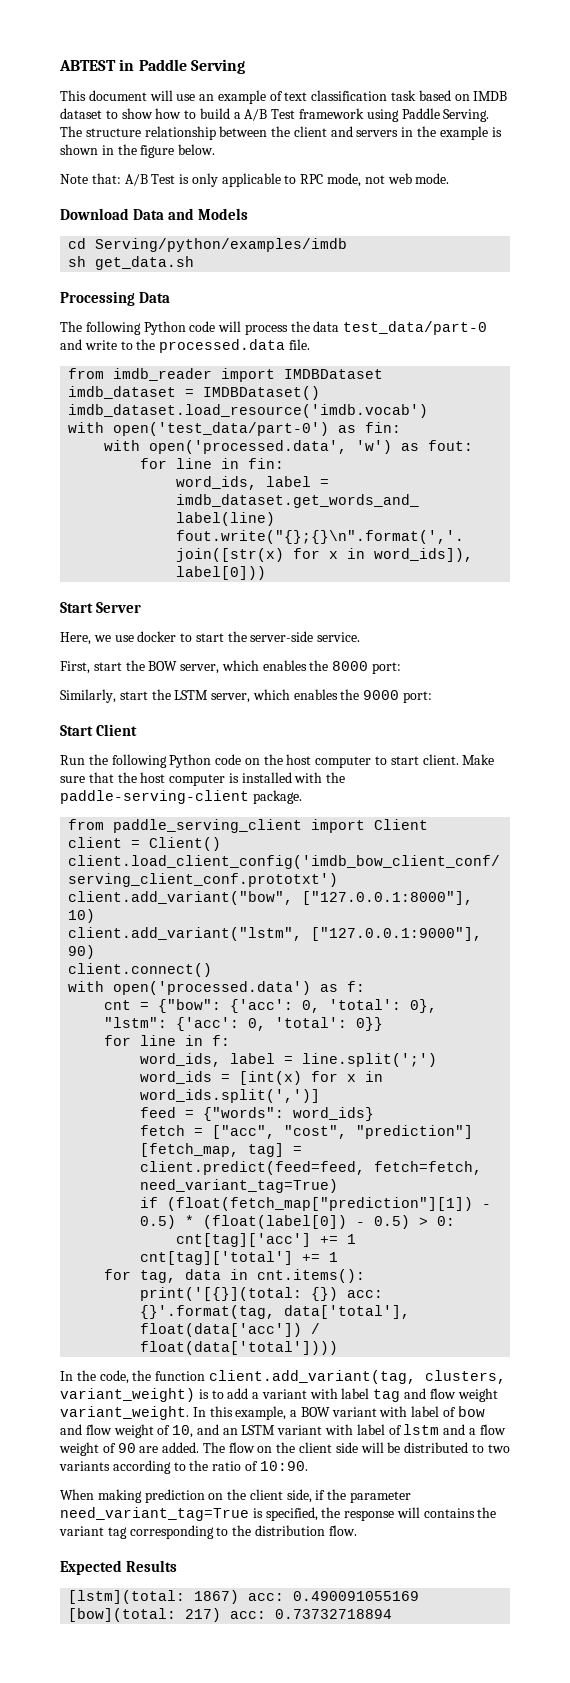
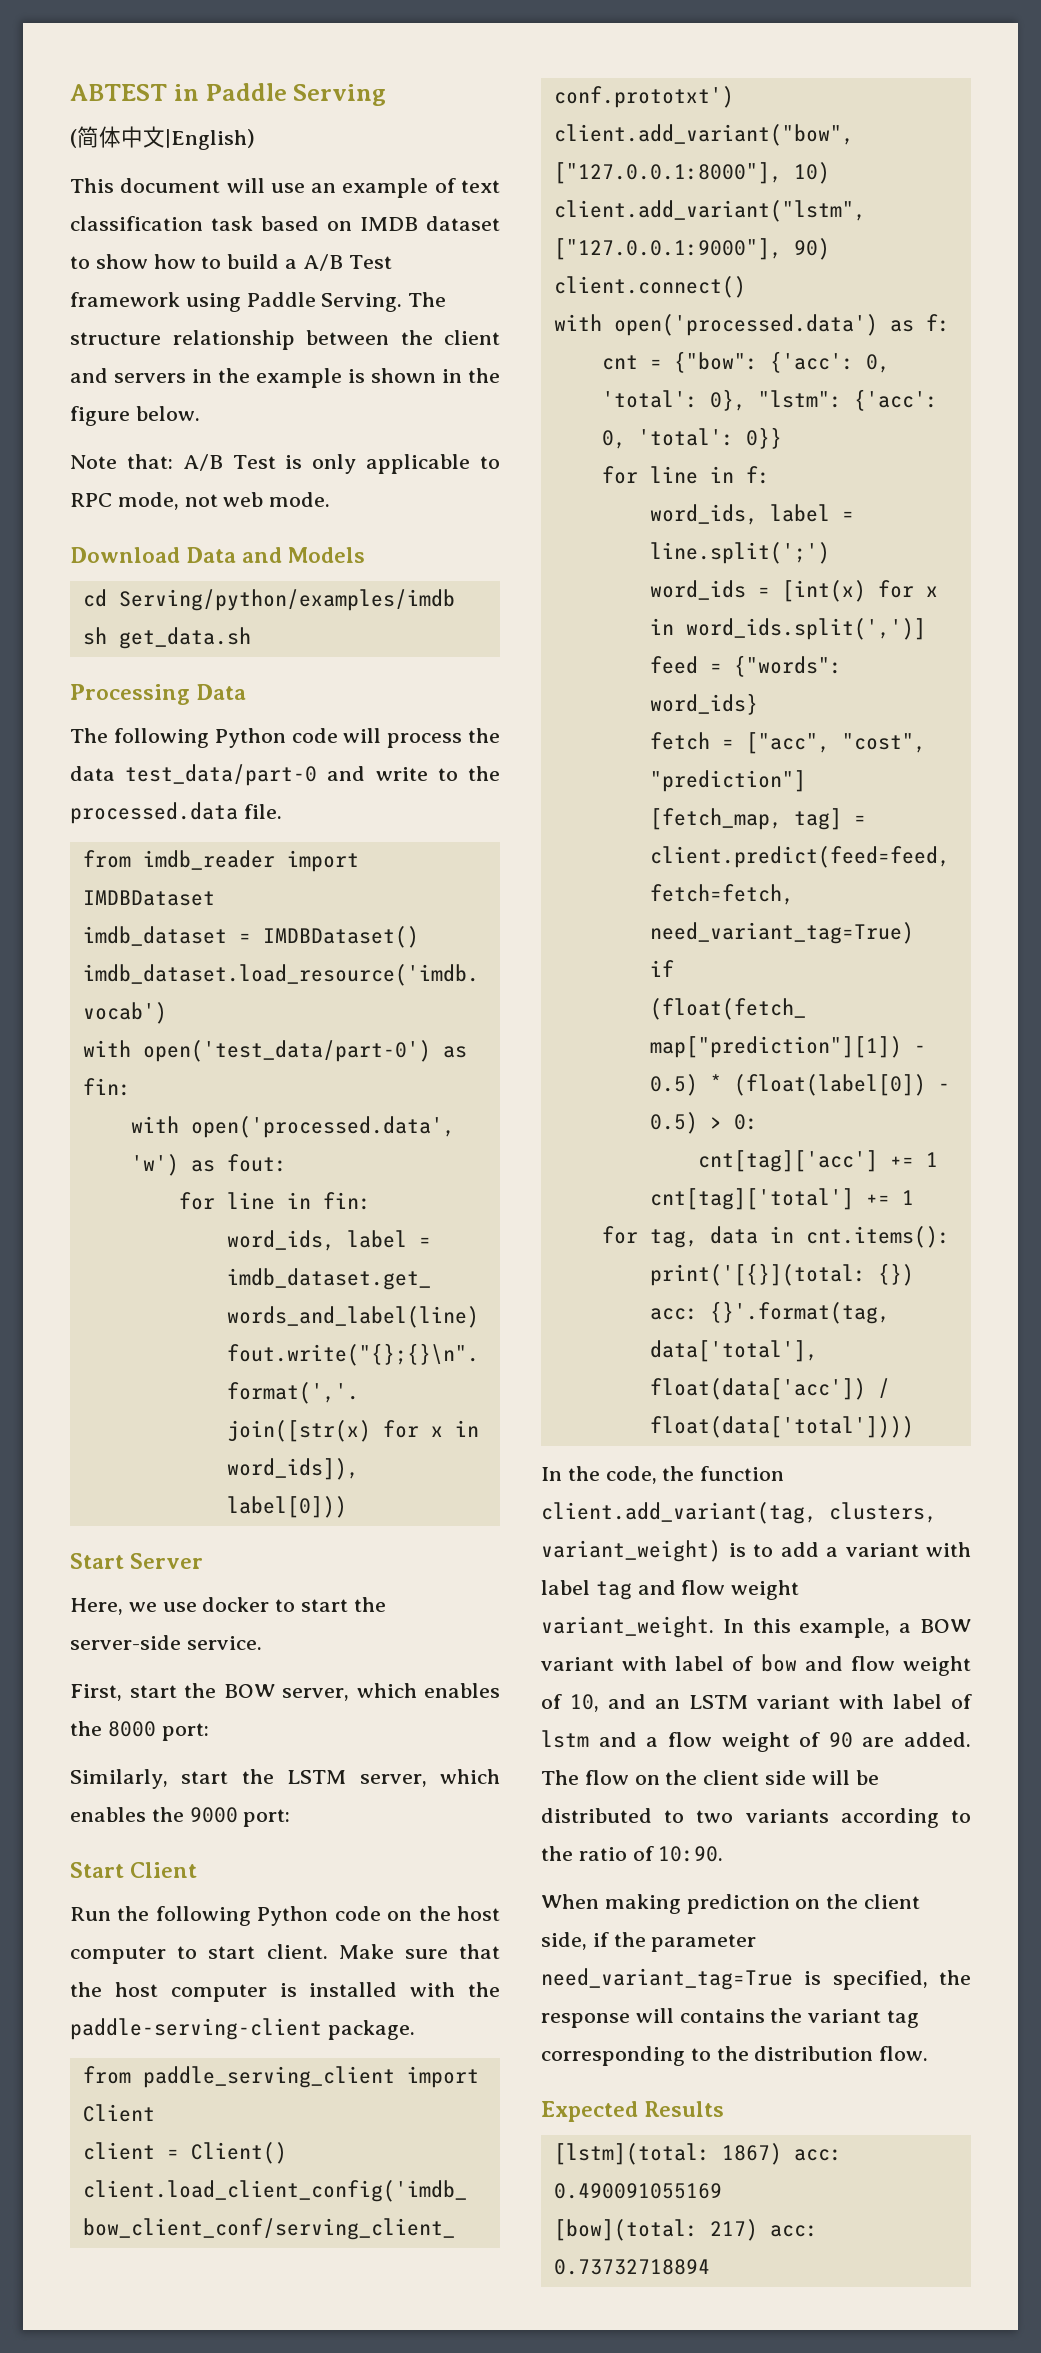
+ (简体中文|English)

